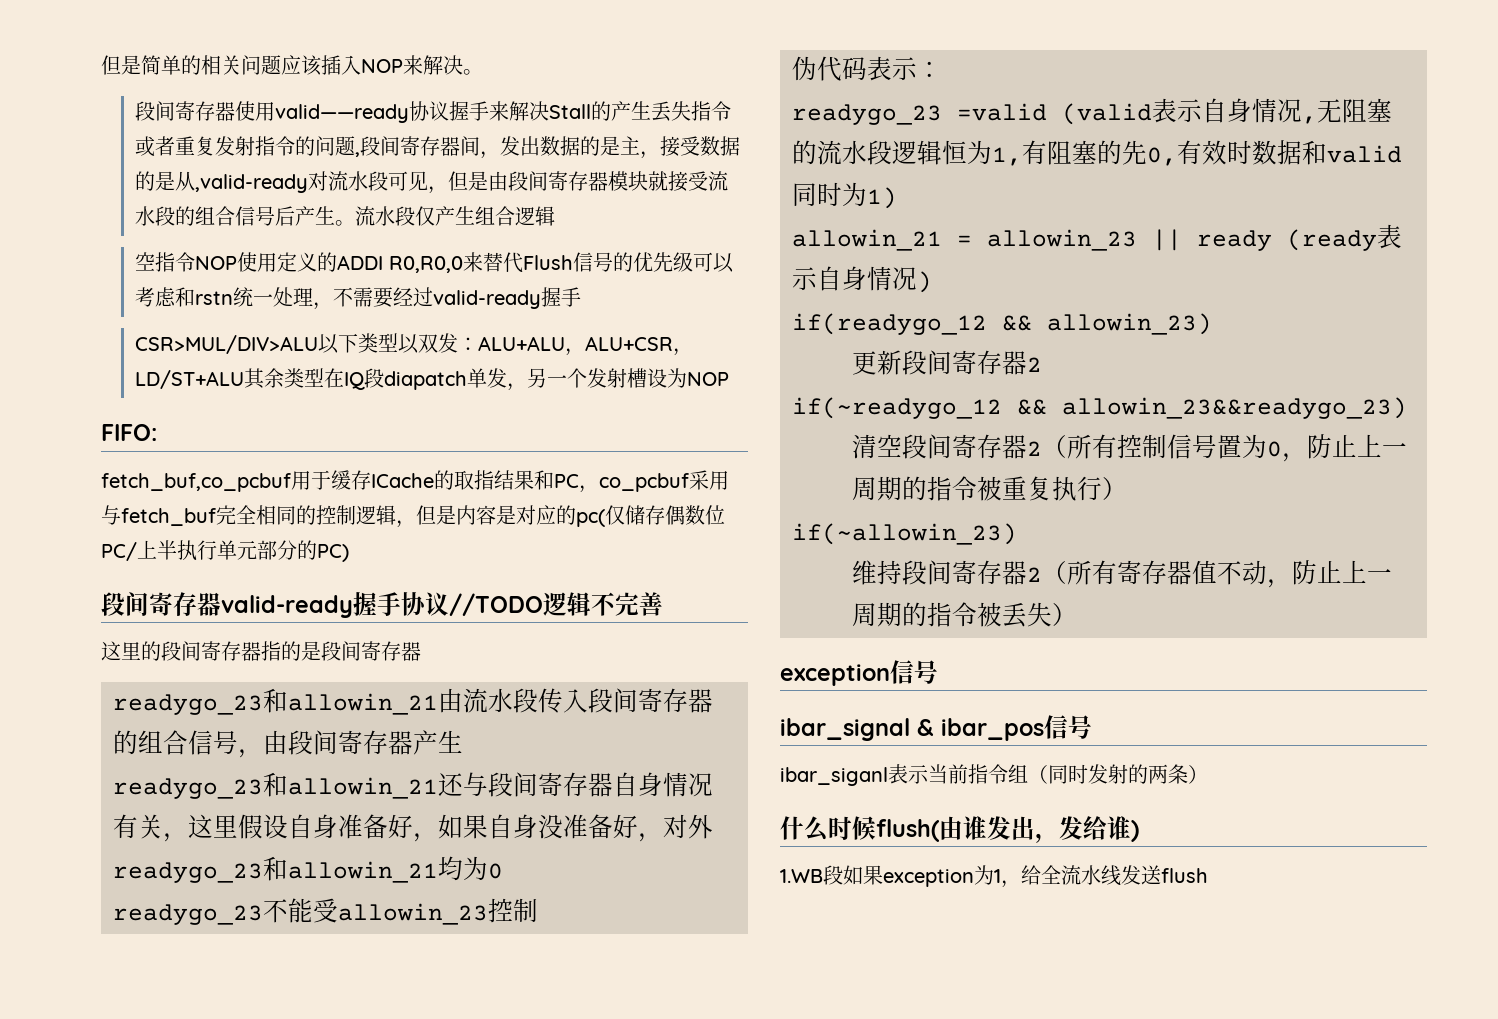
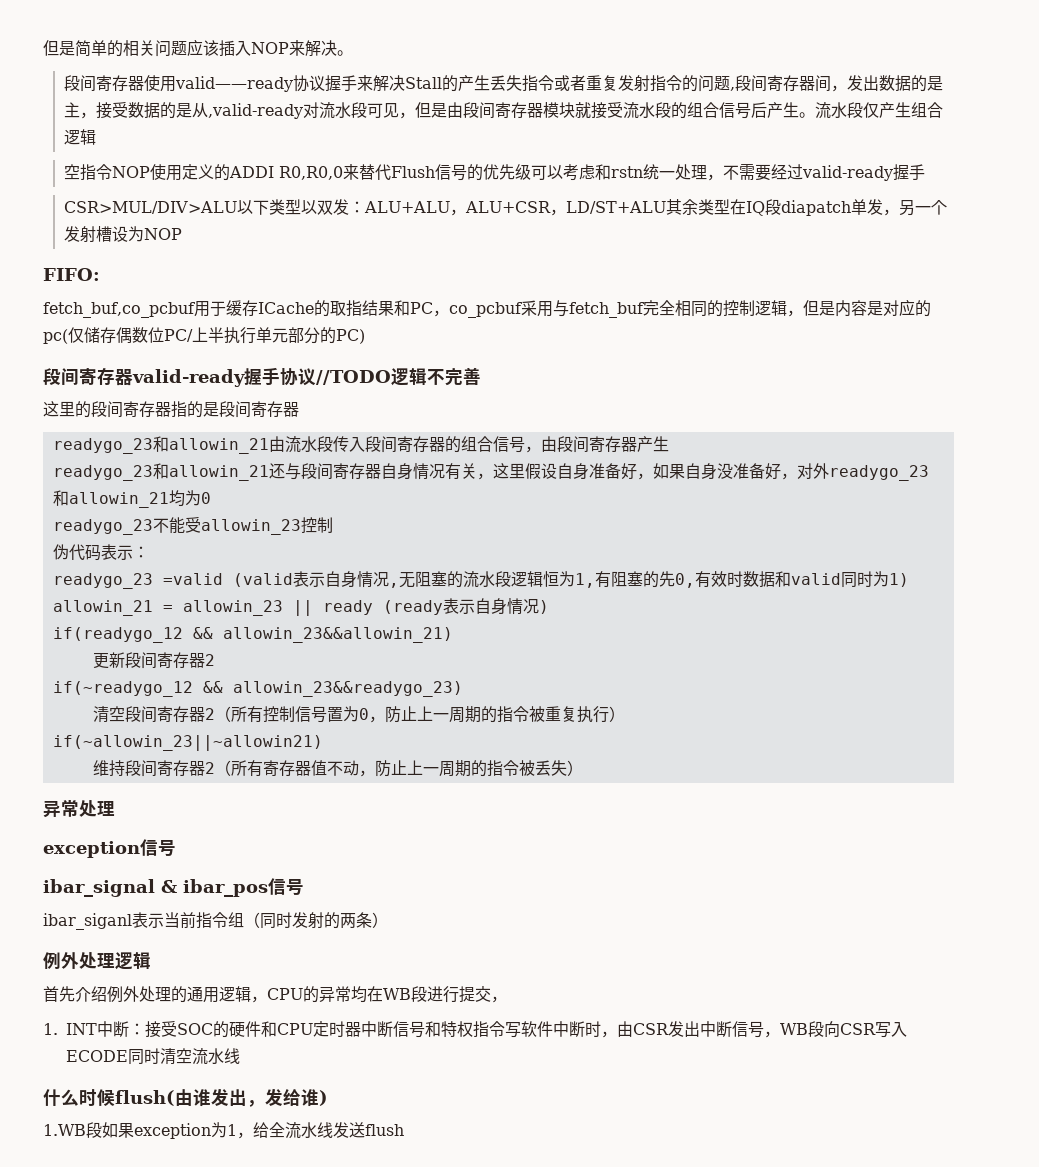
- if(readygo_12 && allowin_23)
+ if(readygo_12 && allowin_23&&allowin_21)
- if(~allowin_23)
+ if(~allowin_23||~allowin21)
+ 异常处理
+ 例外处理逻辑
+ 首先介绍例外处理的通用逻辑，CPU的异常均在WB段进行提交，
+ 1. INT中断：接受SOC的硬件和CPU定时器中断信号和特权指令写软件中断时，由CSR发出中断信号，WB段向CSR写入ECODE同时清空流水线

